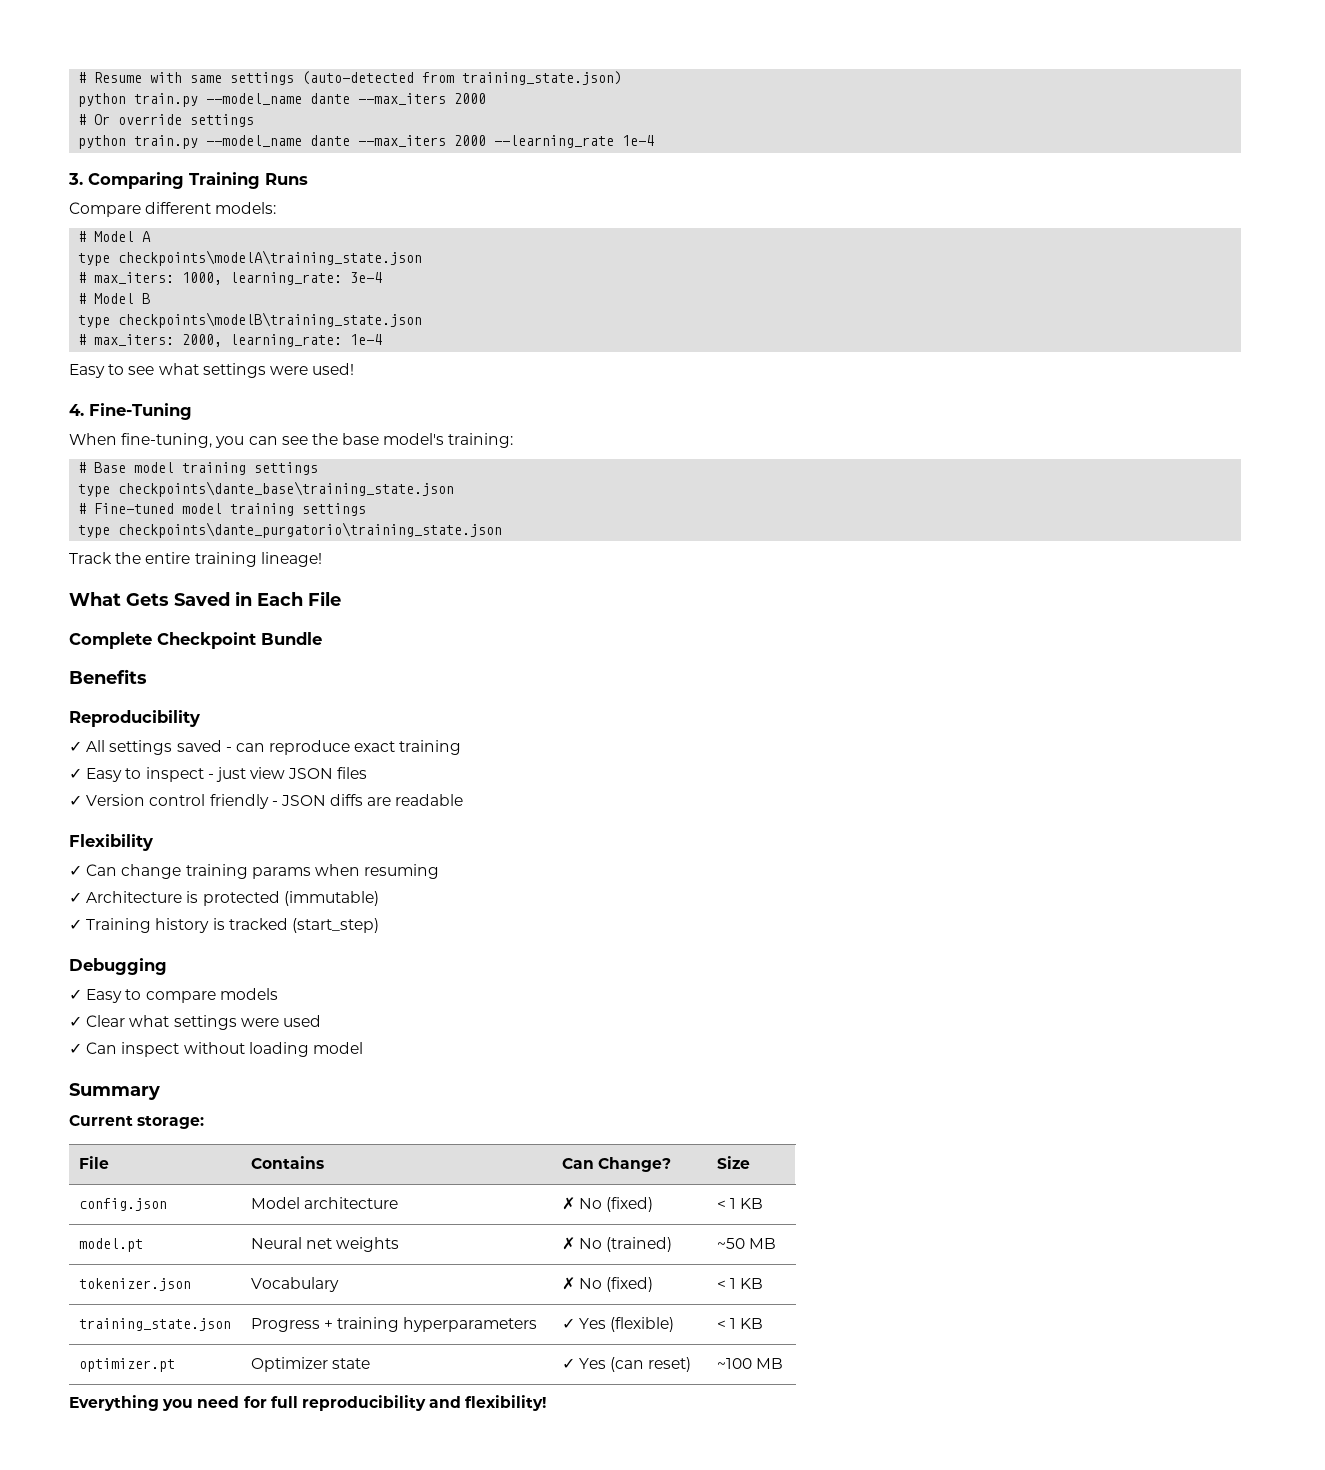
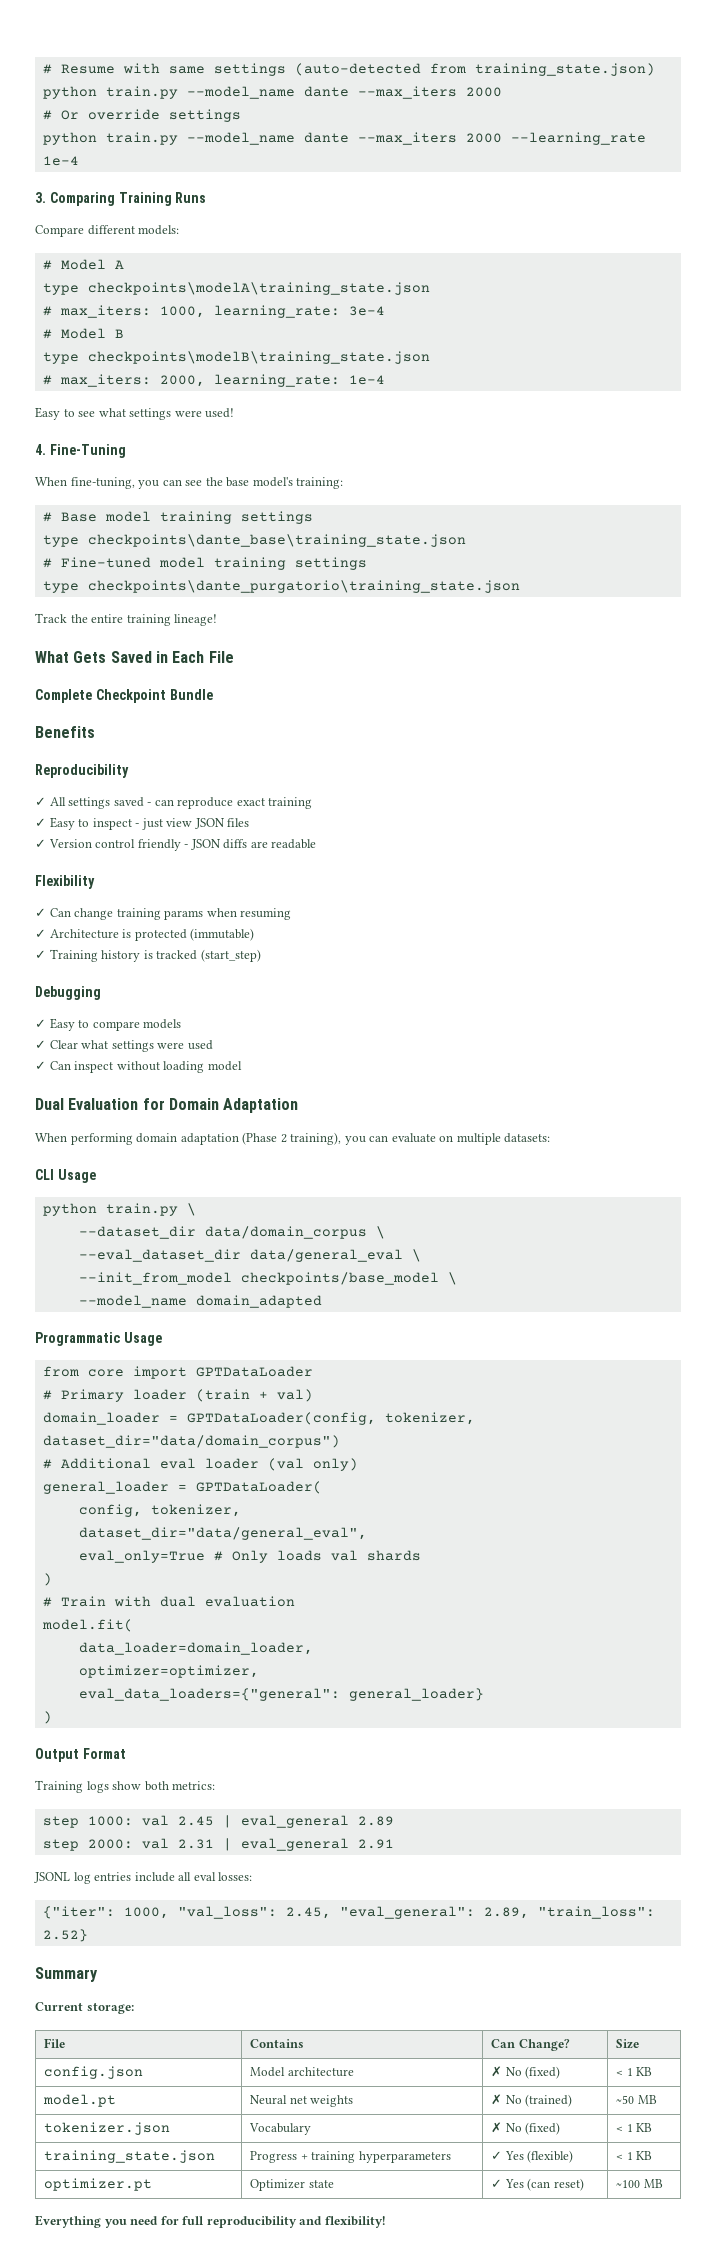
+ Dual Evaluation for Domain Adaptation
+ When performing domain adaptation (Phase 2 training), you can evaluate on multiple datasets:
+ CLI Usage
+ python train.py \
+ --dataset_dir data/domain_corpus \
+ --eval_dataset_dir data/general_eval \
+ --init_from_model checkpoints/base_model \
+ --model_name domain_adapted
+ Programmatic Usage
+ from core import GPTDataLoader
+ # Primary loader (train + val)
+ domain_loader = GPTDataLoader(config, tokenizer, dataset_dir="data/domain_corpus")
+ # Additional eval loader (val only)
+ general_loader = GPTDataLoader(
+ config, tokenizer,
+ dataset_dir="data/general_eval",
+ eval_only=True # Only loads val shards
+ )
+ # Train with dual evaluation
+ model.fit(
+ data_loader=domain_loader,
+ optimizer=optimizer,
+ eval_data_loaders={"general": general_loader}
+ )
+ Output Format
+ Training logs show both metrics:
+ step 1000: val 2.45 | eval_general 2.89
+ step 2000: val 2.31 | eval_general 2.91
+ JSONL log entries include all eval losses:
+ {"iter": 1000, "val_loss": 2.45, "eval_general": 2.89, "train_loss": 2.52}

